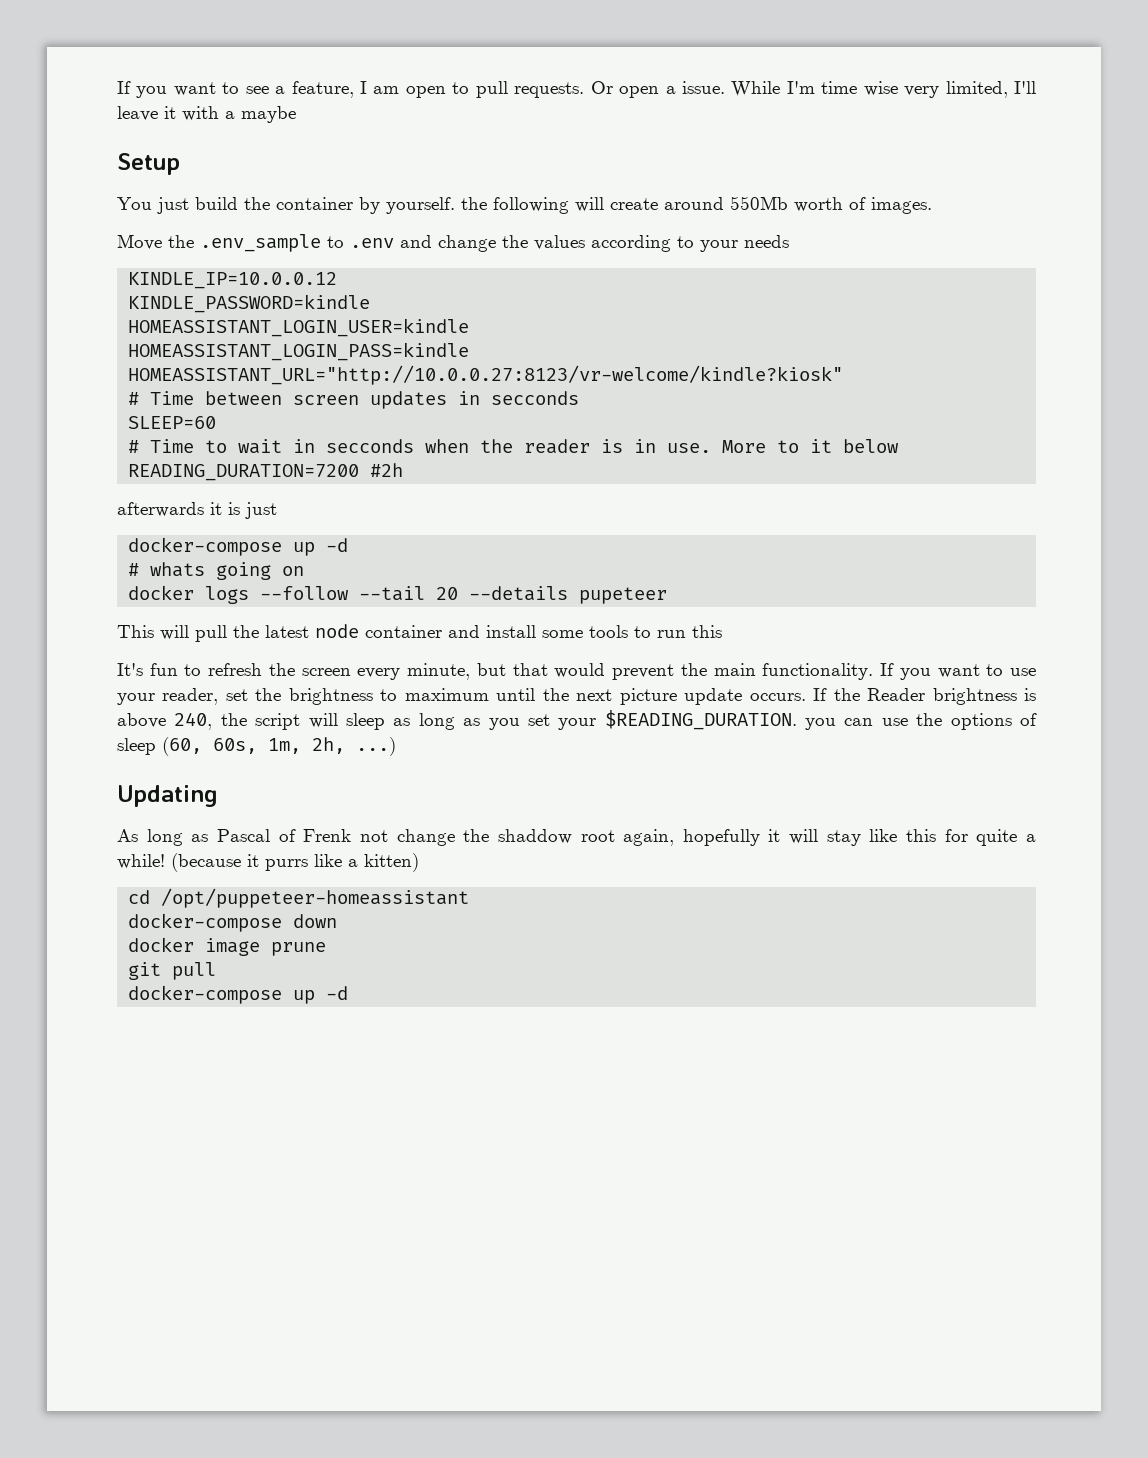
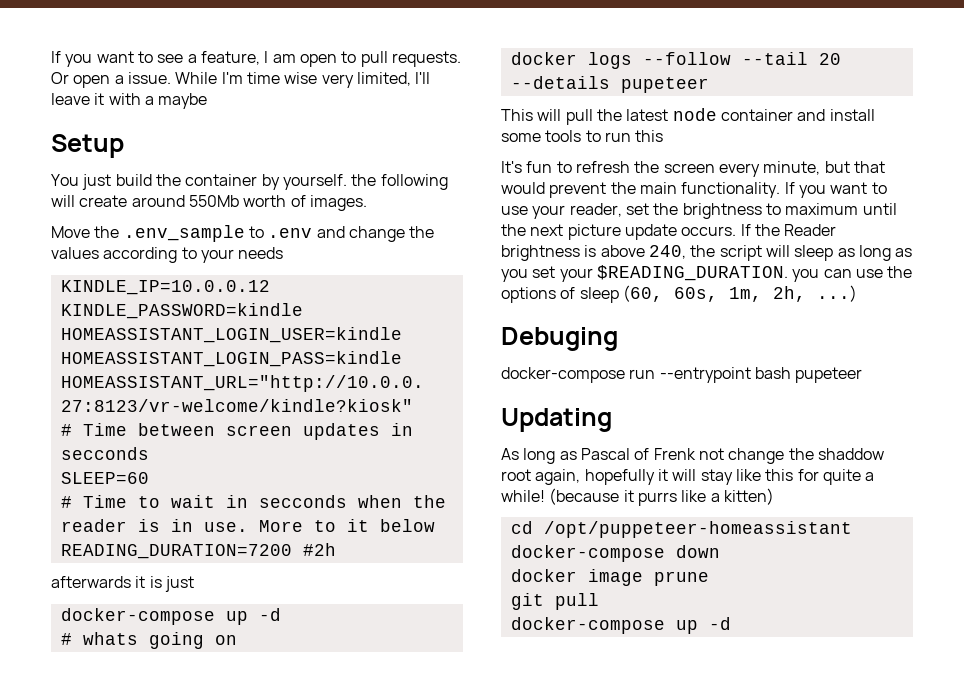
+ Debuging
+ docker-compose run --entrypoint bash pupeteer

